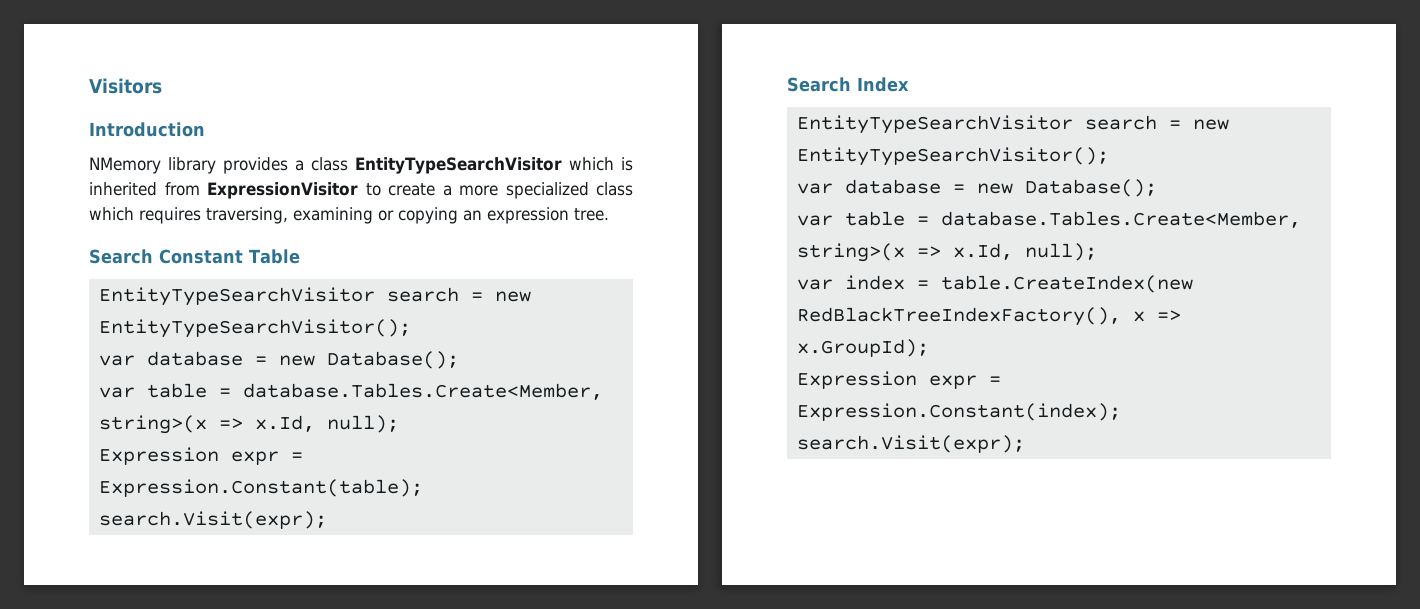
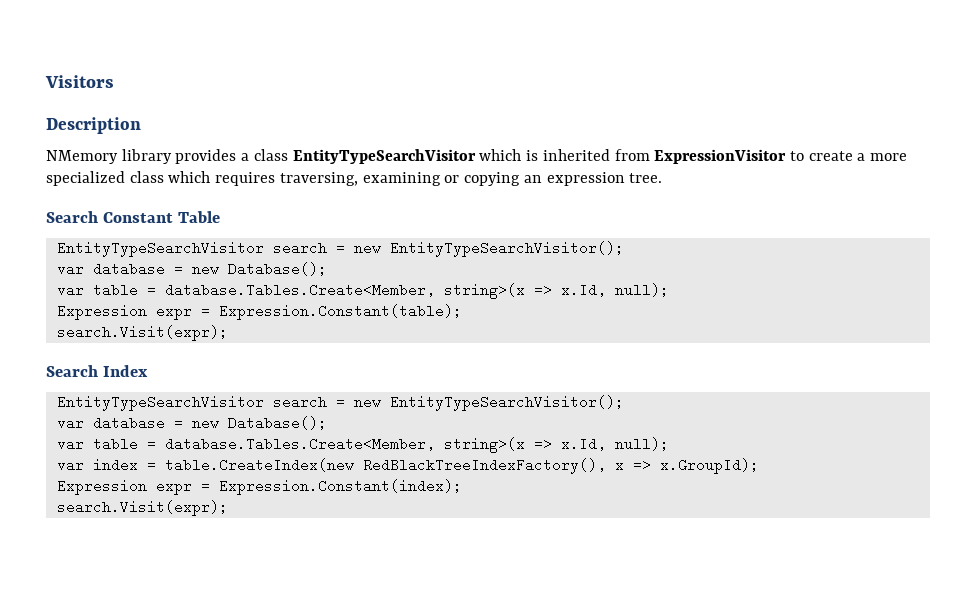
- Introduction
+ Description

